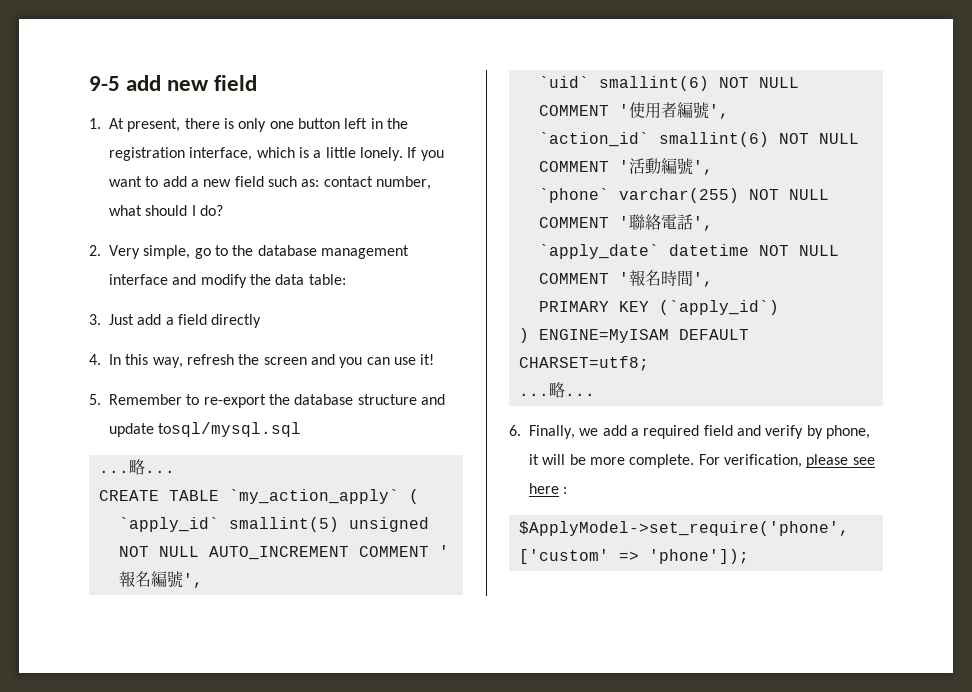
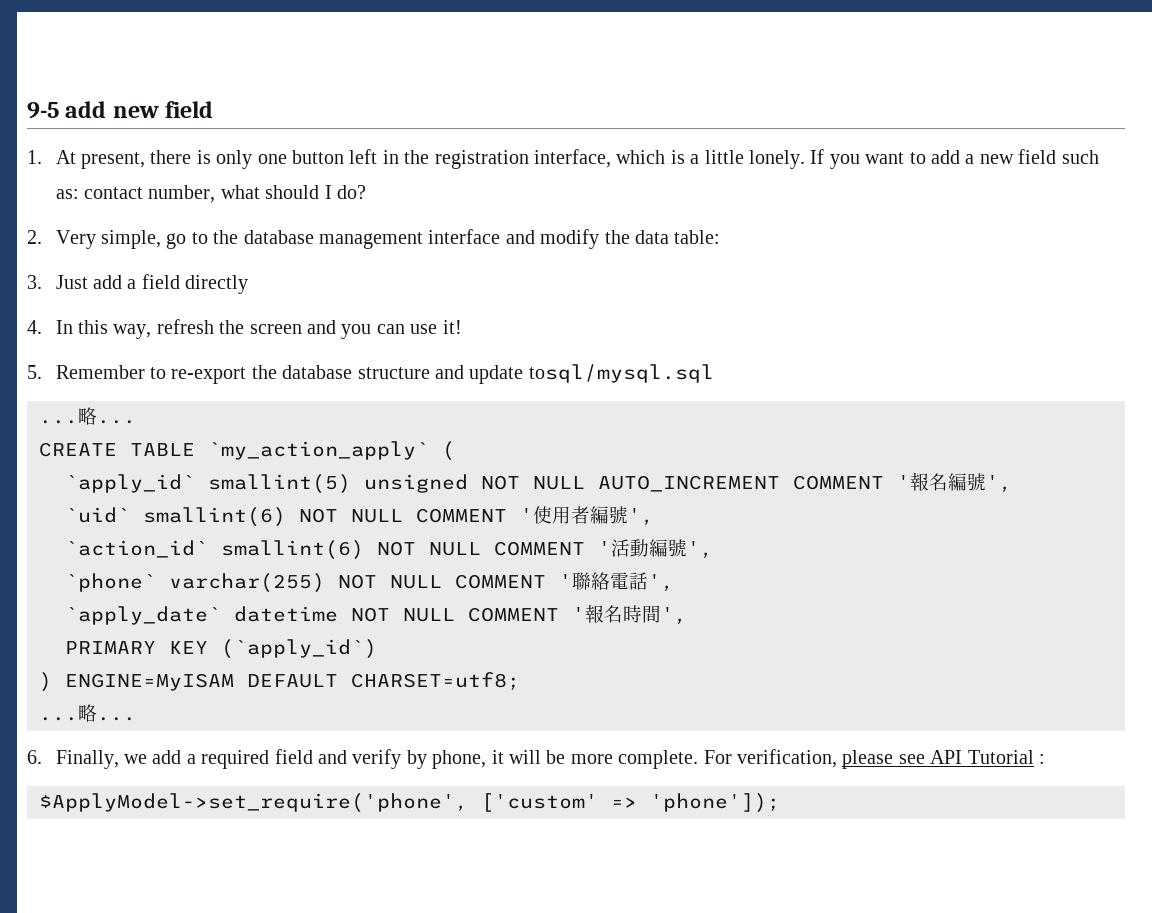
- For verification, please see here :
+ For verification, please see API Tutorial :

